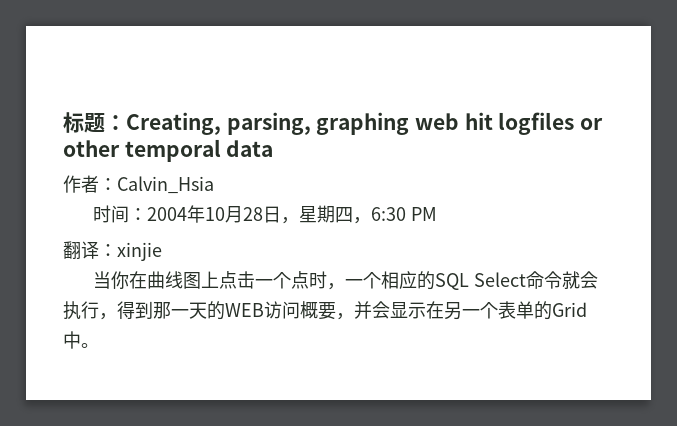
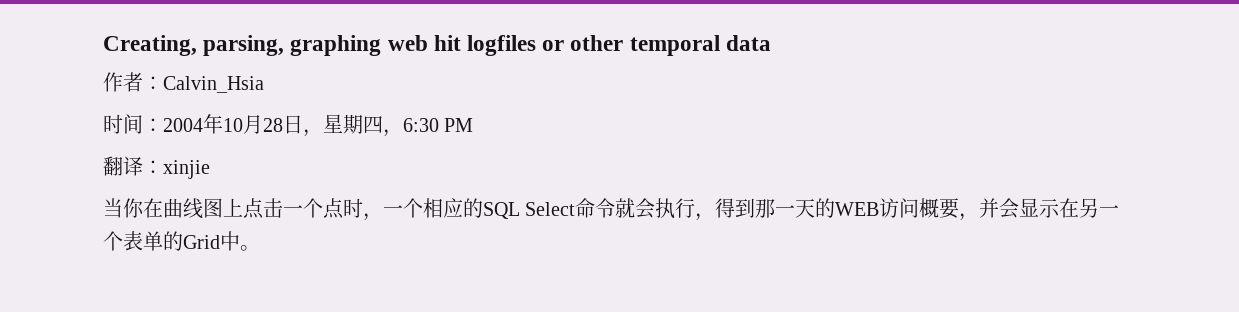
- 标题：Creating, parsing, graphing web hit logfiles or other temporal data
+ Creating, parsing, graphing web hit logfiles or other temporal data

